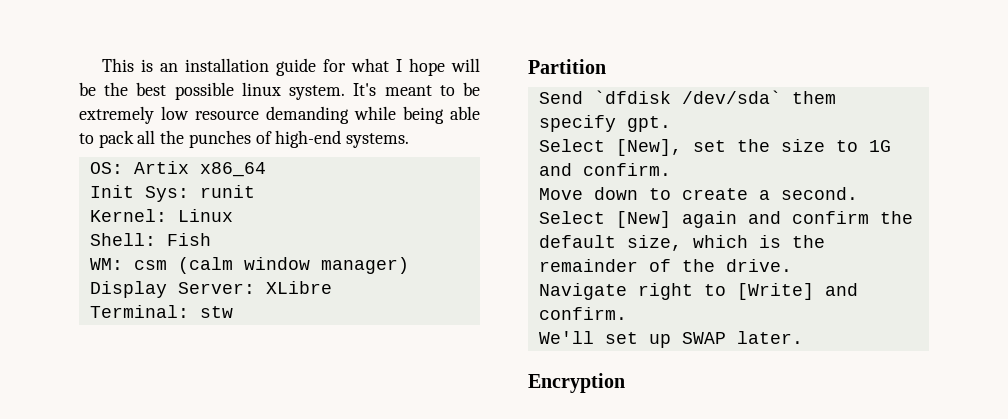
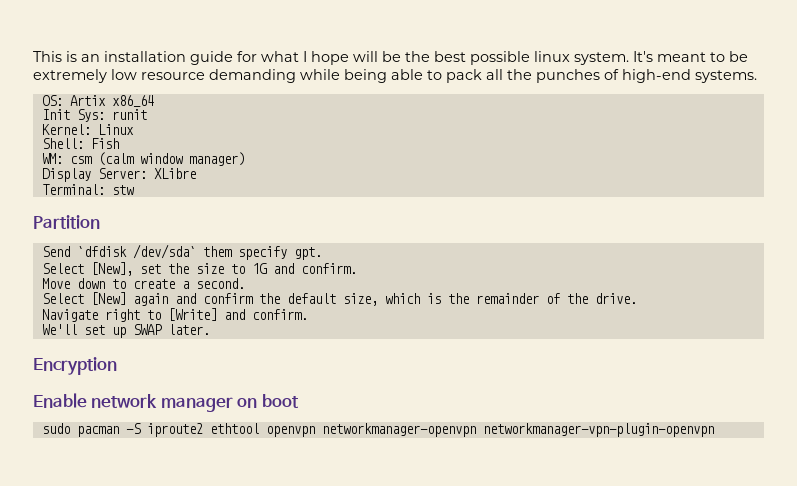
+ Enable network manager on boot
+ sudo pacman -S iproute2 ethtool openvpn networkmanager-openvpn networkmanager-vpn-plugin-openvpn

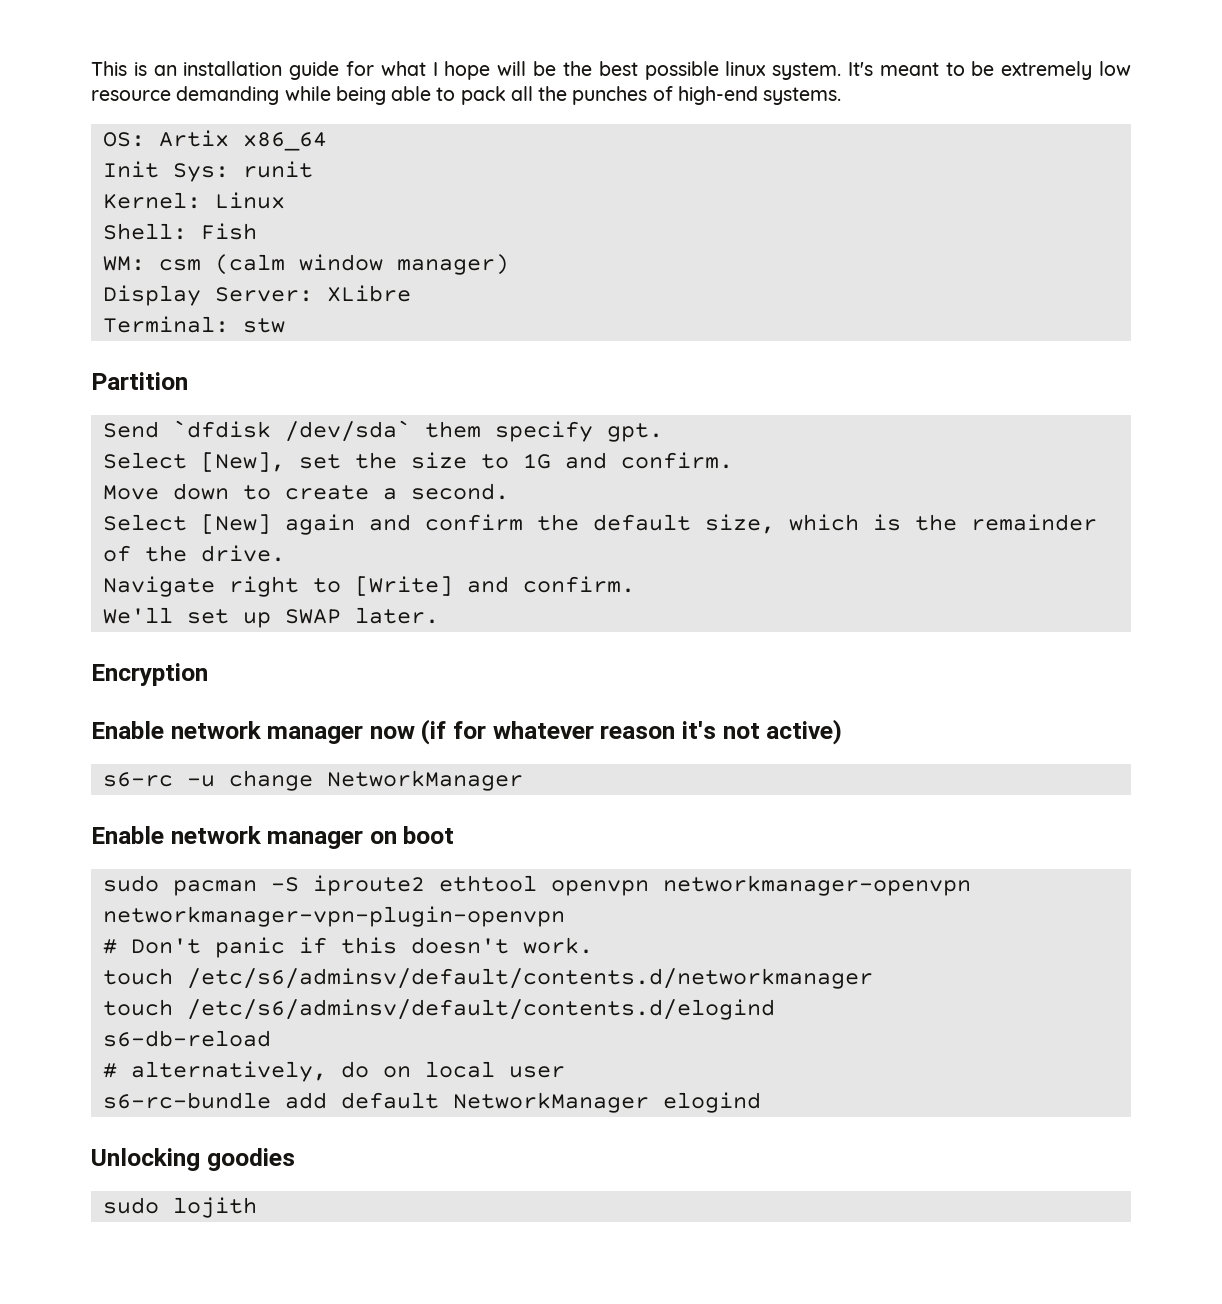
+ Enable network manager now (if for whatever reason it's not active)
+ s6-rc -u change NetworkManager
+ # Don't panic if this doesn't work.
+ touch /etc/s6/adminsv/default/contents.d/networkmanager
+ touch /etc/s6/adminsv/default/contents.d/elogind
+ s6-db-reload
+ # alternatively, do on local user
+ s6-rc-bundle add default NetworkManager elogind
+ Unlocking goodies
+ sudo lojith

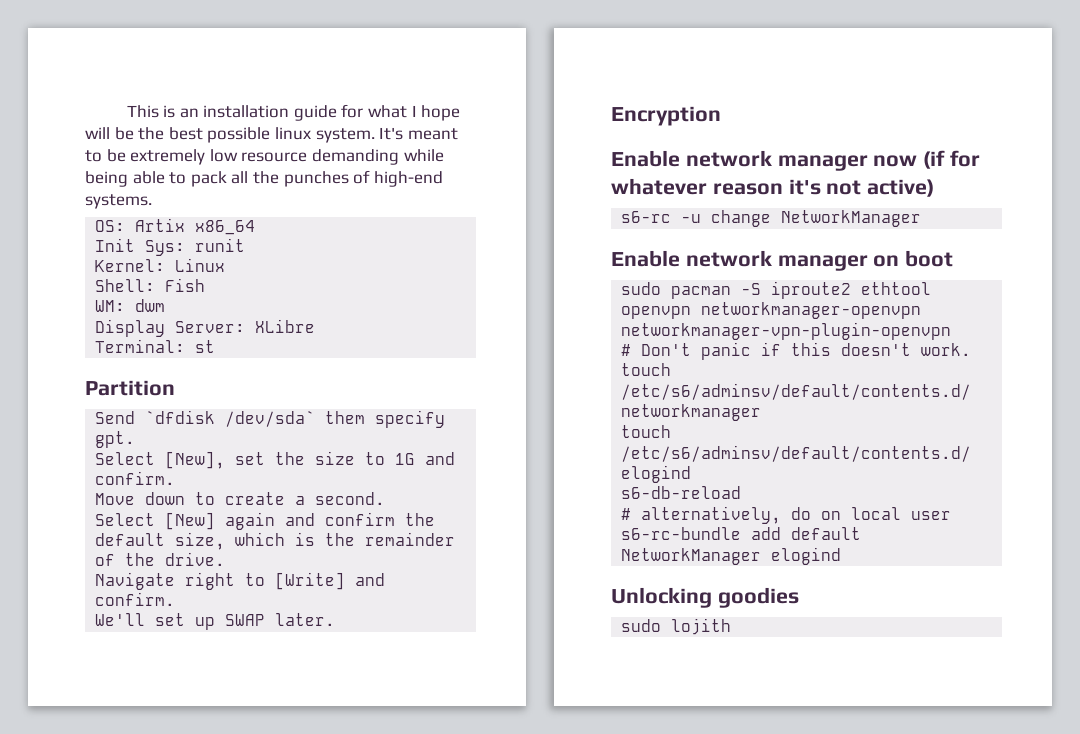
- WM: csm (calm window manager)
+ WM: dwm
- Terminal: stw
+ Terminal: st

